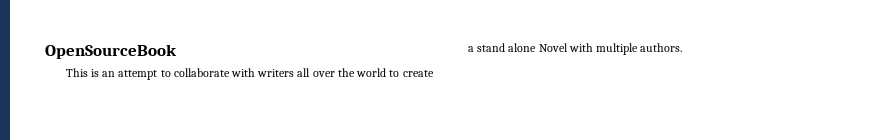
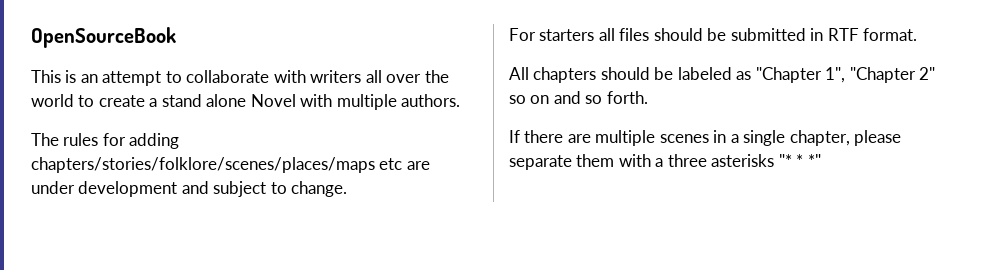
+ The rules for adding chapters/stories/folklore/scenes/places/maps etc are under development and subject to change.
+ For starters all files should be submitted in RTF format.
+ All chapters should be labeled as "Chapter 1", "Chapter 2" so on and so forth.
+ If there are multiple scenes in a single chapter, please separate them with a three asterisks "* * *"

